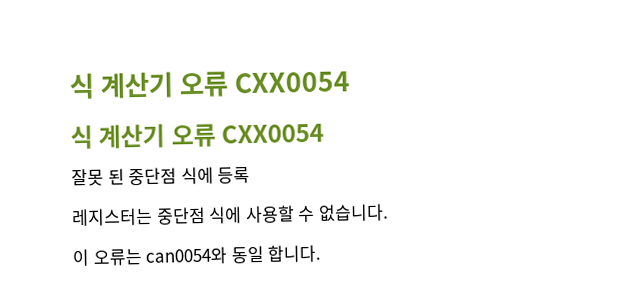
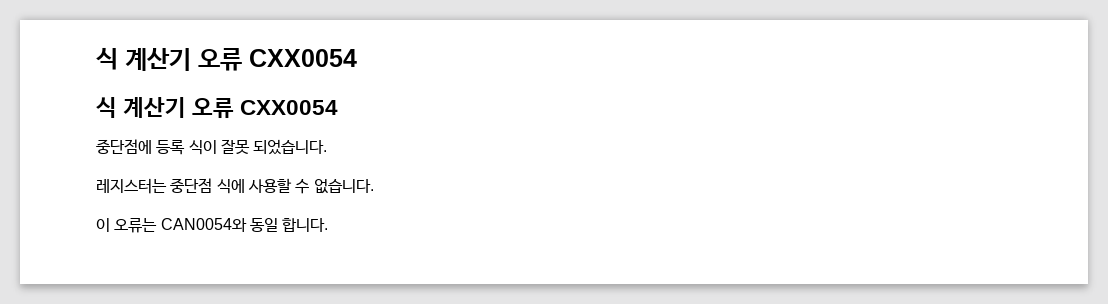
- 잘못 된 중단점 식에 등록
+ 중단점에 등록 식이 잘못 되었습니다.
- 이 오류는 can0054와 동일 합니다.
+ 이 오류는 CAN0054와 동일 합니다.

